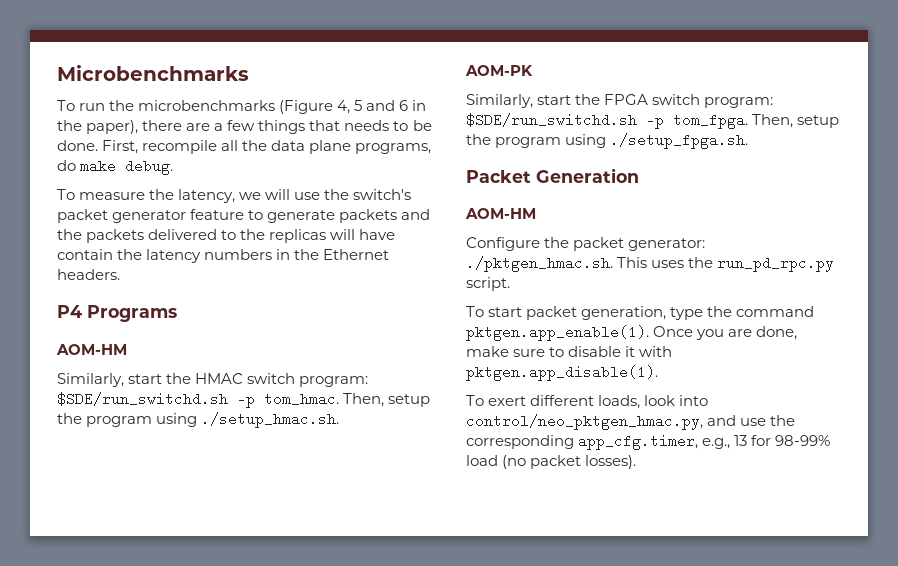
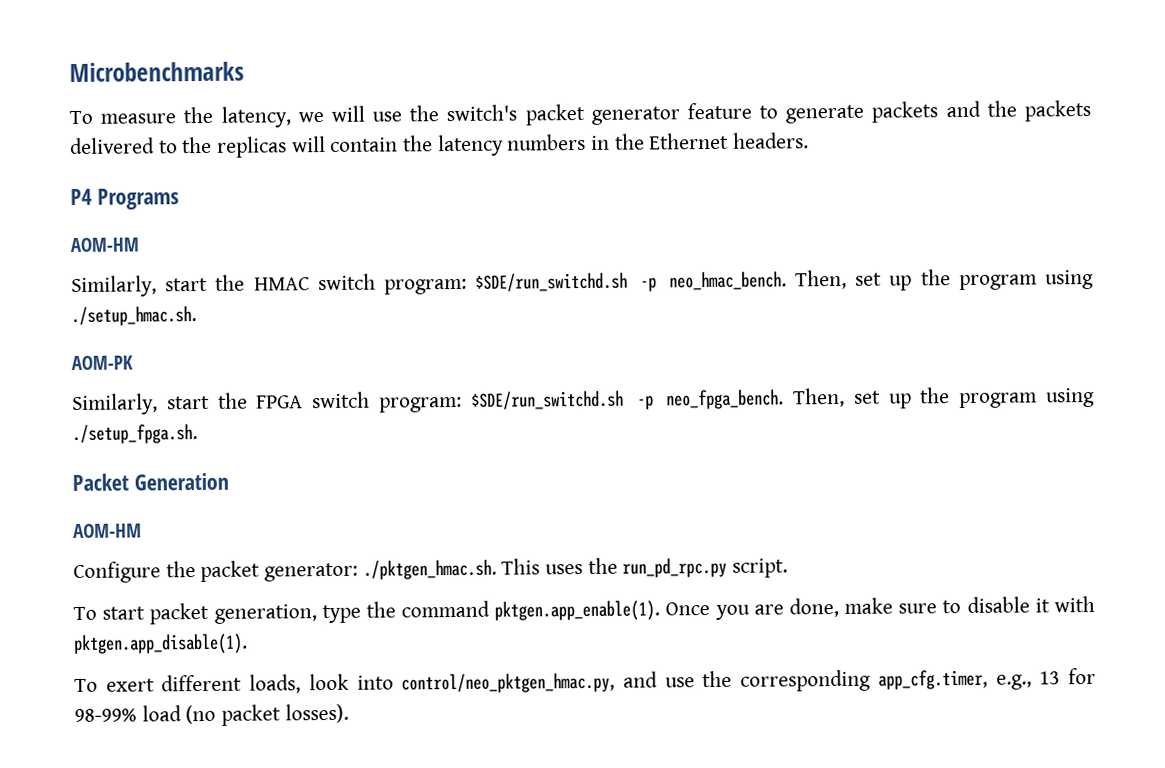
- To run the microbenchmarks (Figure 4, 5 and 6 in the paper), there are a few things that needs to be done. First, recompile all the data plane programs, do make debug.
- To measure the latency, we will use the switch's packet generator feature to generate packets and the packets delivered to the replicas will have contain the latency numbers in the Ethernet headers.
+ To measure the latency, we will use the switch's packet generator feature to generate packets and the packets delivered to the replicas will contain the latency numbers in the Ethernet headers.
- Similarly, start the HMAC switch program: $SDE/run_switchd.sh -p tom_hmac. Then, setup the program using ./setup_hmac.sh.
+ Similarly, start the HMAC switch program: $SDE/run_switchd.sh -p neo_hmac_bench. Then, set up the program using ./setup_hmac.sh.
- Similarly, start the FPGA switch program: $SDE/run_switchd.sh -p tom_fpga. Then, setup the program using ./setup_fpga.sh.
+ Similarly, start the FPGA switch program: $SDE/run_switchd.sh -p neo_fpga_bench. Then, set up the program using ./setup_fpga.sh.

